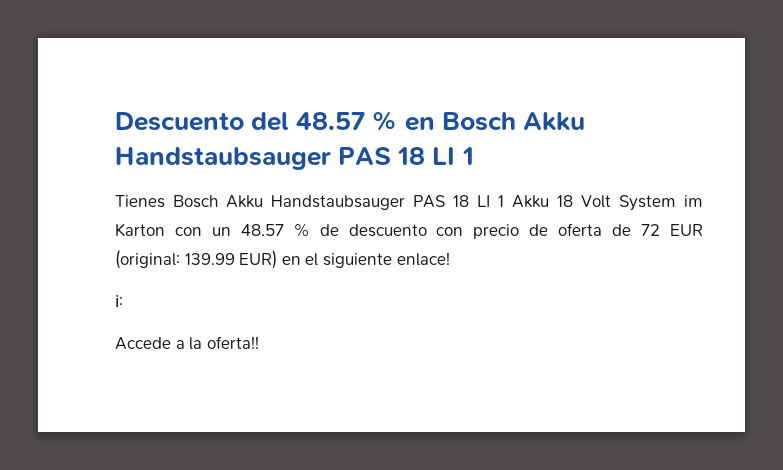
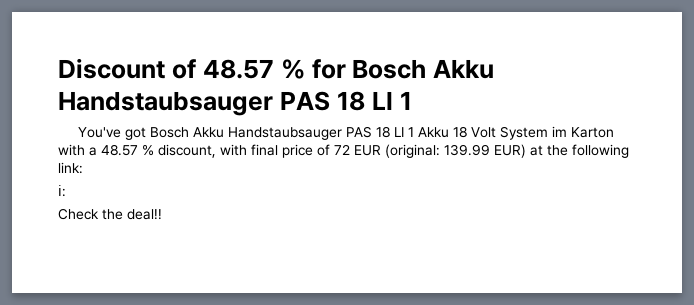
- Descuento del 48.57 % en Bosch Akku Handstaubsauger PAS 18 LI 1
+ Discount of 48.57 % for Bosch Akku Handstaubsauger PAS 18 LI 1
- Tienes Bosch Akku Handstaubsauger PAS 18 LI 1 Akku 18 Volt System im Karton con un 48.57 % de descuento con precio de oferta de 72 EUR (original: 139.99 EUR) en el siguiente enlace!
+ You've got Bosch Akku Handstaubsauger PAS 18 LI 1 Akku 18 Volt System im Karton with a 48.57 % discount, with final price of 72 EUR (original: 139.99 EUR) at the following link:
  ℹ:
- Accede a la oferta!!
+ Check the deal!!

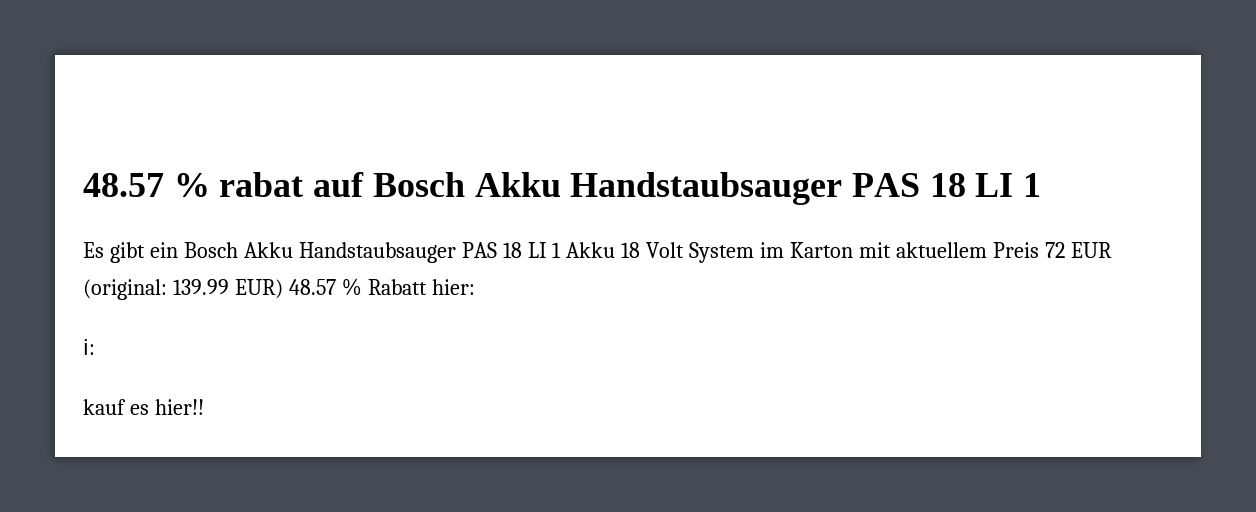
- Discount of 48.57 % for Bosch Akku Handstaubsauger PAS 18 LI 1
+ 48.57 % rabat auf Bosch Akku Handstaubsauger PAS 18 LI 1
- You've got Bosch Akku Handstaubsauger PAS 18 LI 1 Akku 18 Volt System im Karton with a 48.57 % discount, with final price of 72 EUR (original: 139.99 EUR) at the following link:
+ Es gibt ein Bosch Akku Handstaubsauger PAS 18 LI 1 Akku 18 Volt System im Karton mit aktuellem Preis 72 EUR (original: 139.99 EUR) 48.57 % Rabatt hier:
  ℹ:
- Check the deal!!
+ kauf es hier!!

